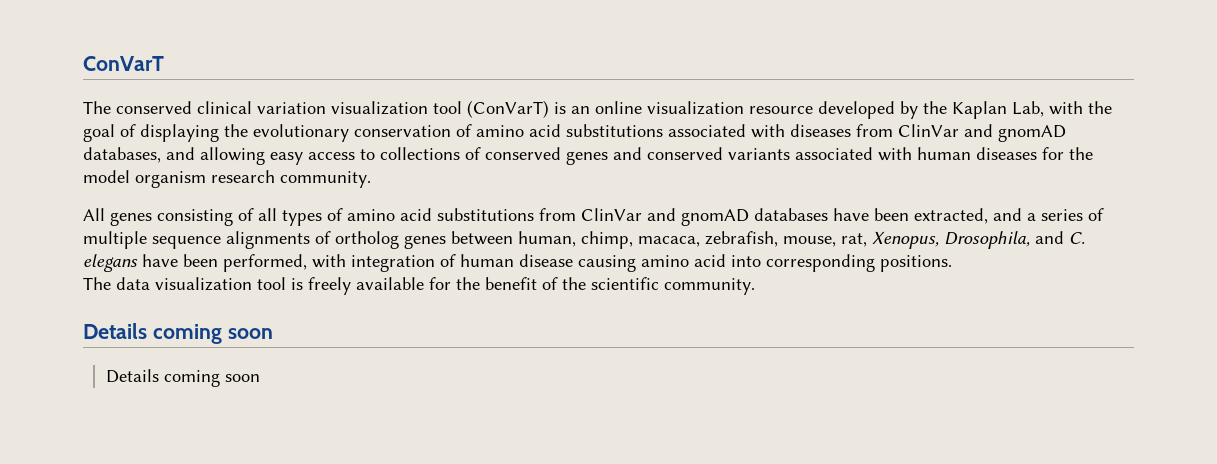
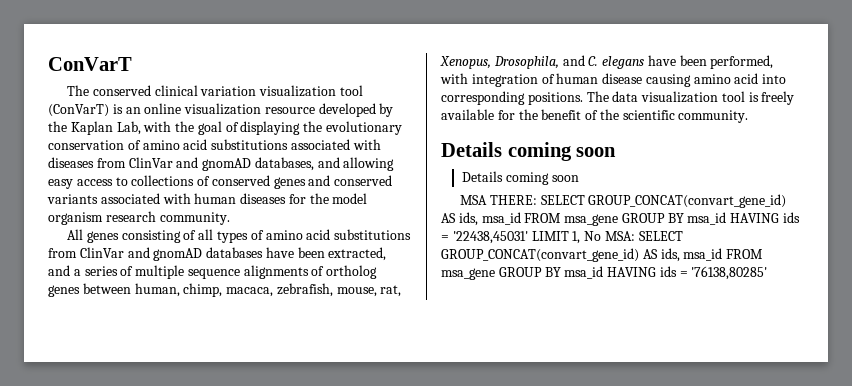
- All genes consisting of all types of amino acid substitutions from ClinVar and gnomAD databases have been extracted, and a series of multiple sequence alignments of ortholog genes between human, chimp, macaca, zebrafish, mouse, rat, Xenopus, Drosophila, and C. elegans have been performed, with integration of human disease causing amino acid into corresponding positions.
- The data visualization tool is freely available for the benefit of the scientific community.
+ All genes consisting of all types of amino acid substitutions from ClinVar and gnomAD databases have been extracted, and a series of multiple sequence alignments of ortholog genes between human, chimp, macaca, zebrafish, mouse, rat, Xenopus, Drosophila, and C. elegans have been performed, with integration of human disease causing amino acid into corresponding positions. The data visualization tool is freely available for the benefit of the scientific community.
+ MSA THERE: SELECT GROUP_CONCAT(convart_gene_id) AS ids, msa_id FROM msa_gene GROUP BY msa_id HAVING ids = '22438,45031' LIMIT 1, No MSA: SELECT GROUP_CONCAT(convart_gene_id) AS ids, msa_id FROM msa_gene GROUP BY msa_id HAVING ids = '76138,80285'

